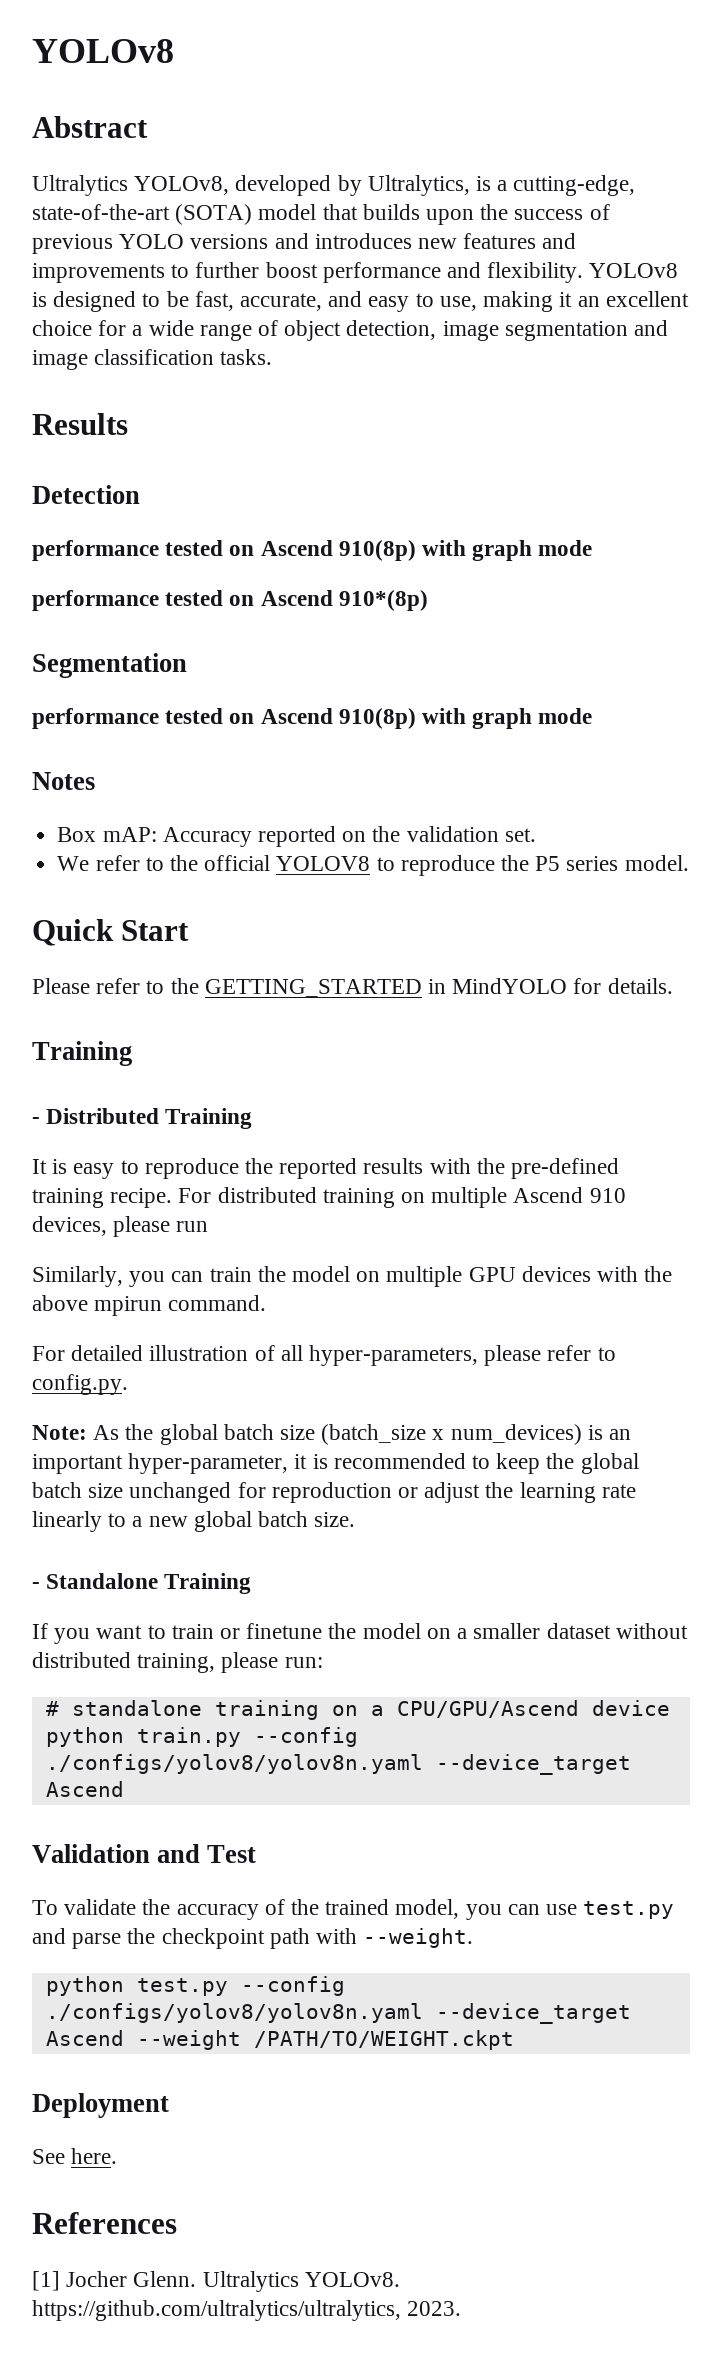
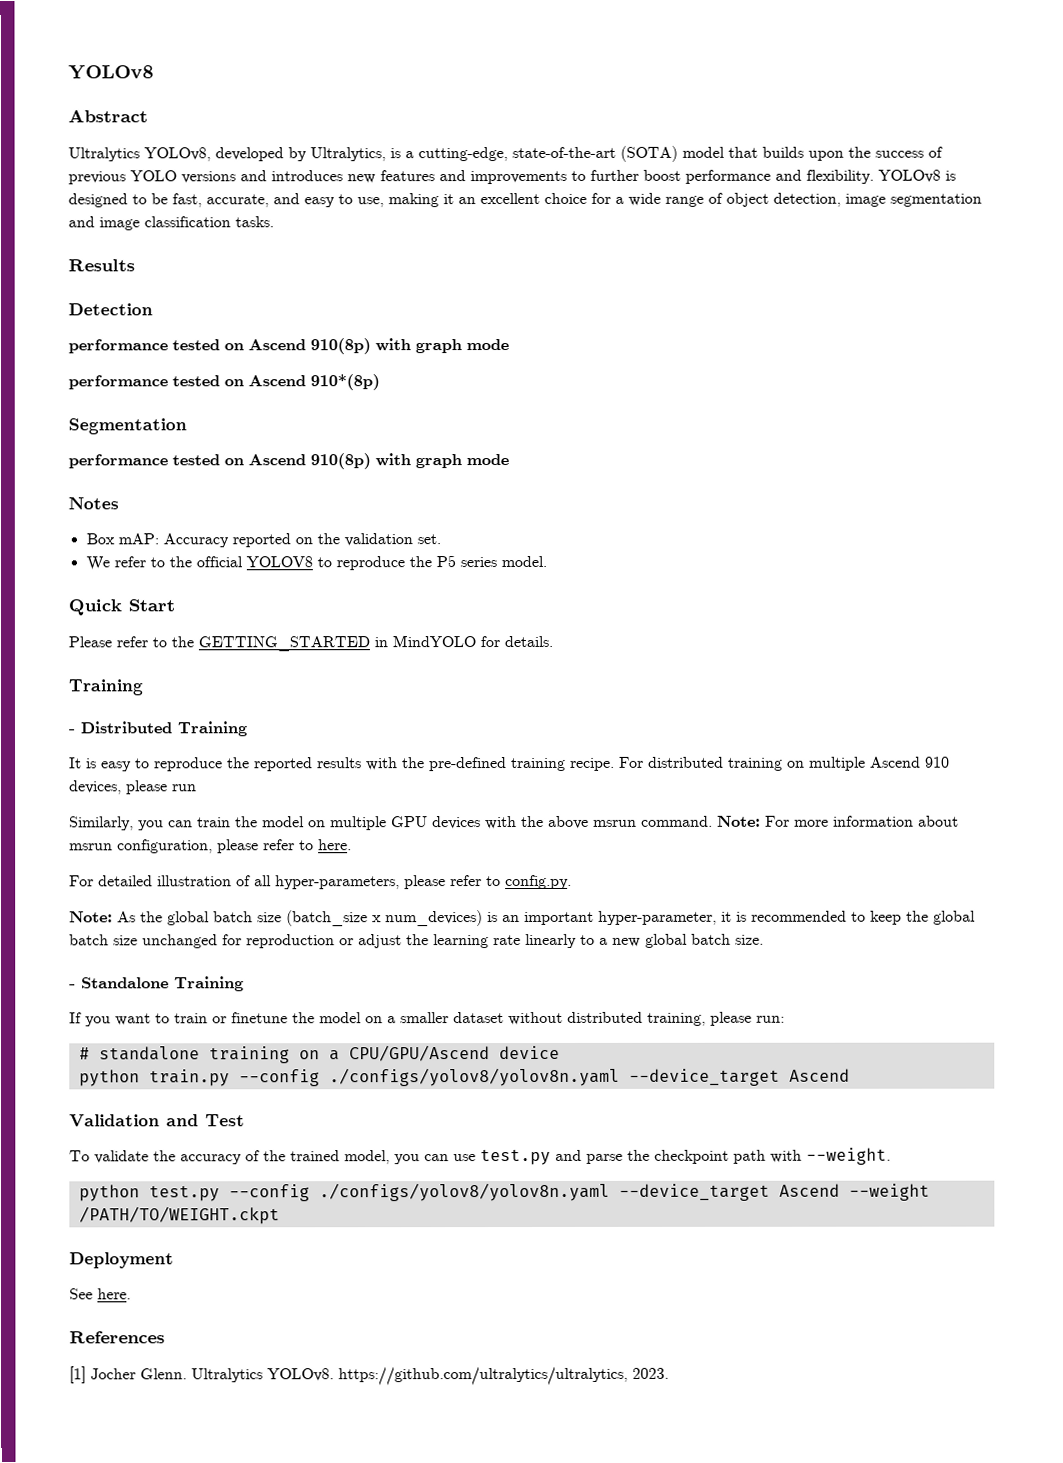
- Similarly, you can train the model on multiple GPU devices with the above mpirun command.
+ Similarly, you can train the model on multiple GPU devices with the above msrun command. Note: For more information about msrun configuration, please refer to here.

